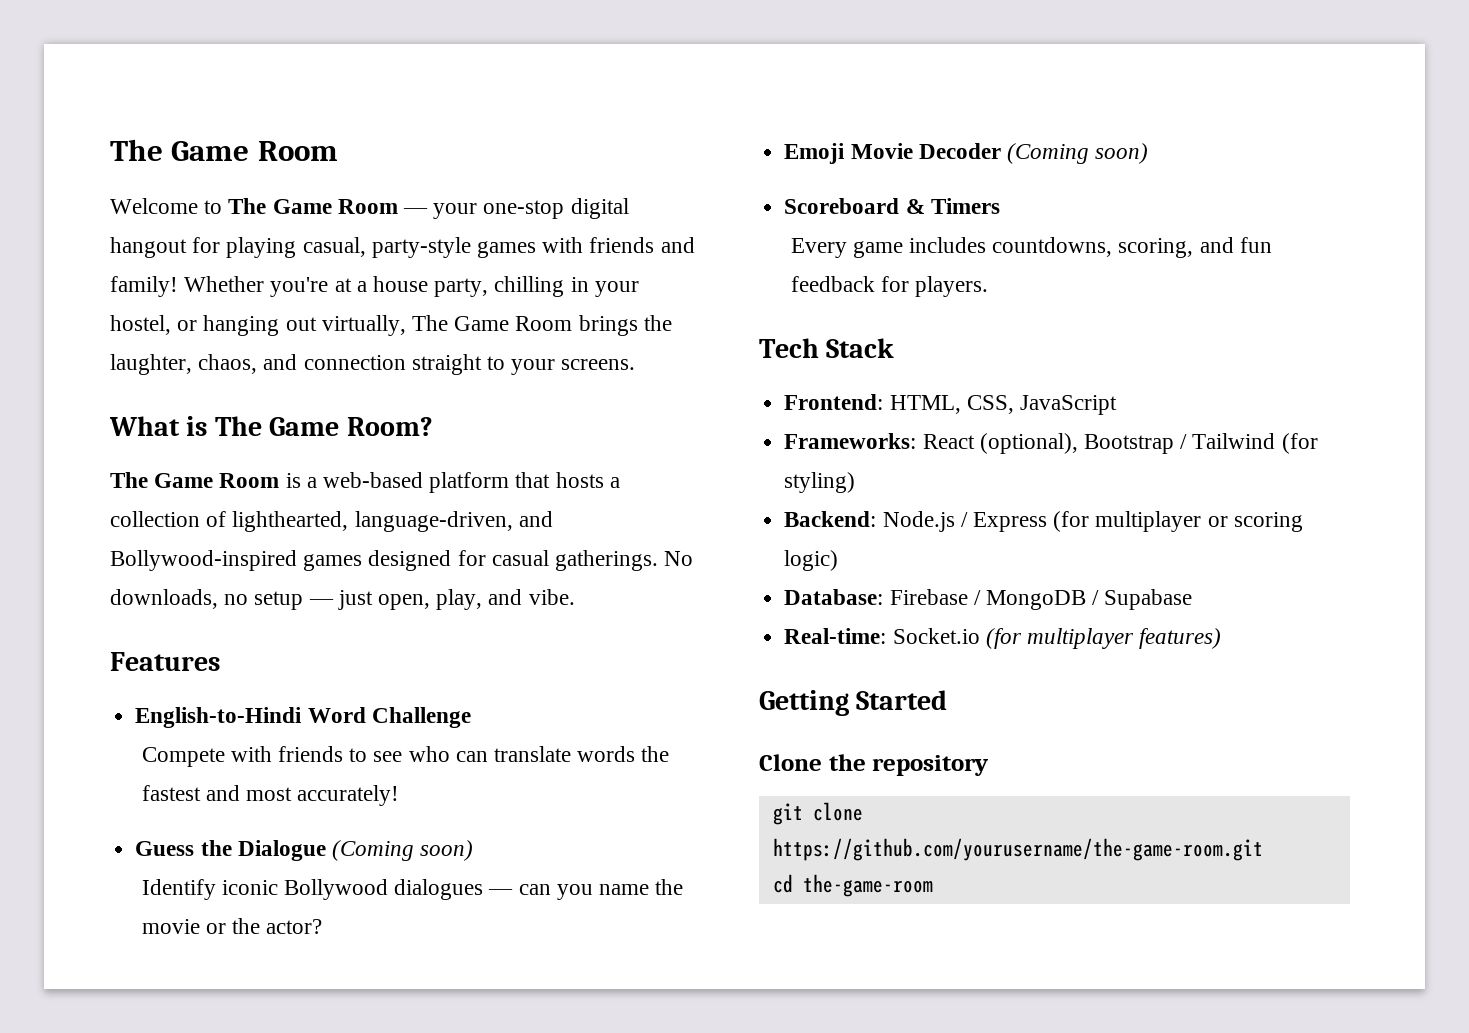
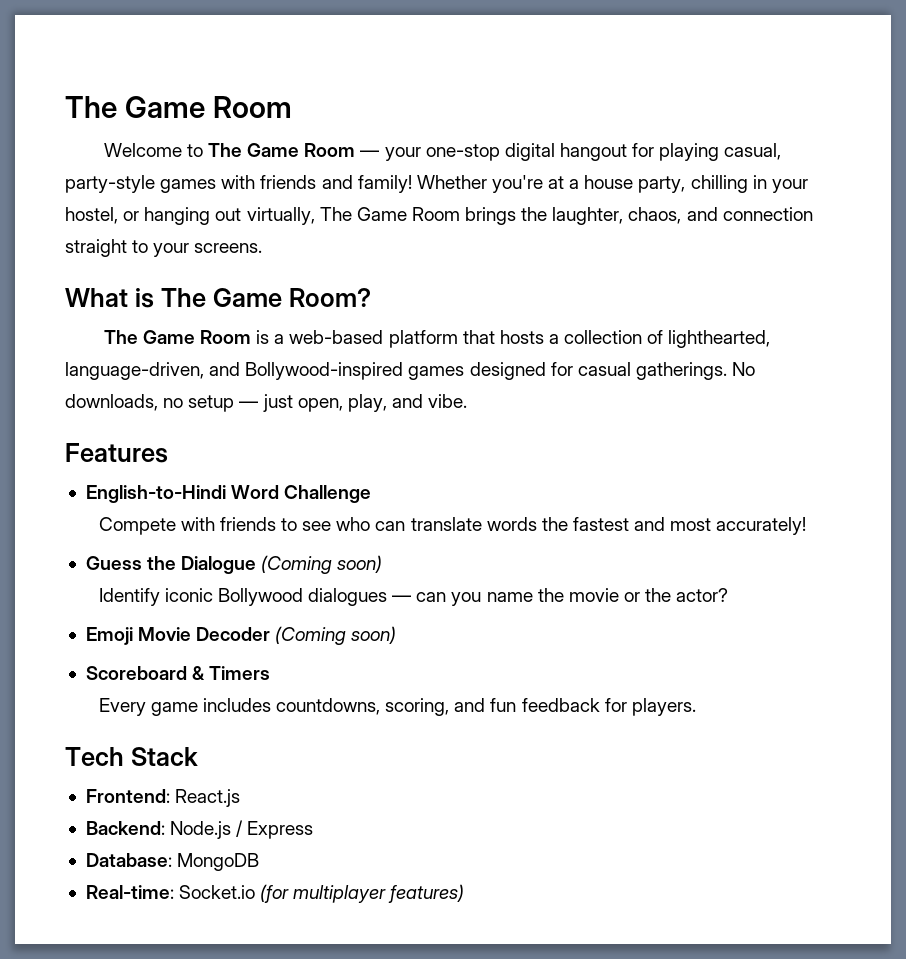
- Frontend: HTML, CSS, JavaScript
- Frameworks: React (optional), Bootstrap / Tailwind (for styling)
+ Frontend: React.js
- Backend: Node.js / Express (for multiplayer or scoring logic)
+ Backend: Node.js / Express
- Database: Firebase / MongoDB / Supabase
+ Database: MongoDB
- Getting Started
- Clone the repository
- git clone https://github.com/yourusername/the-game-room.git
- cd the-game-room

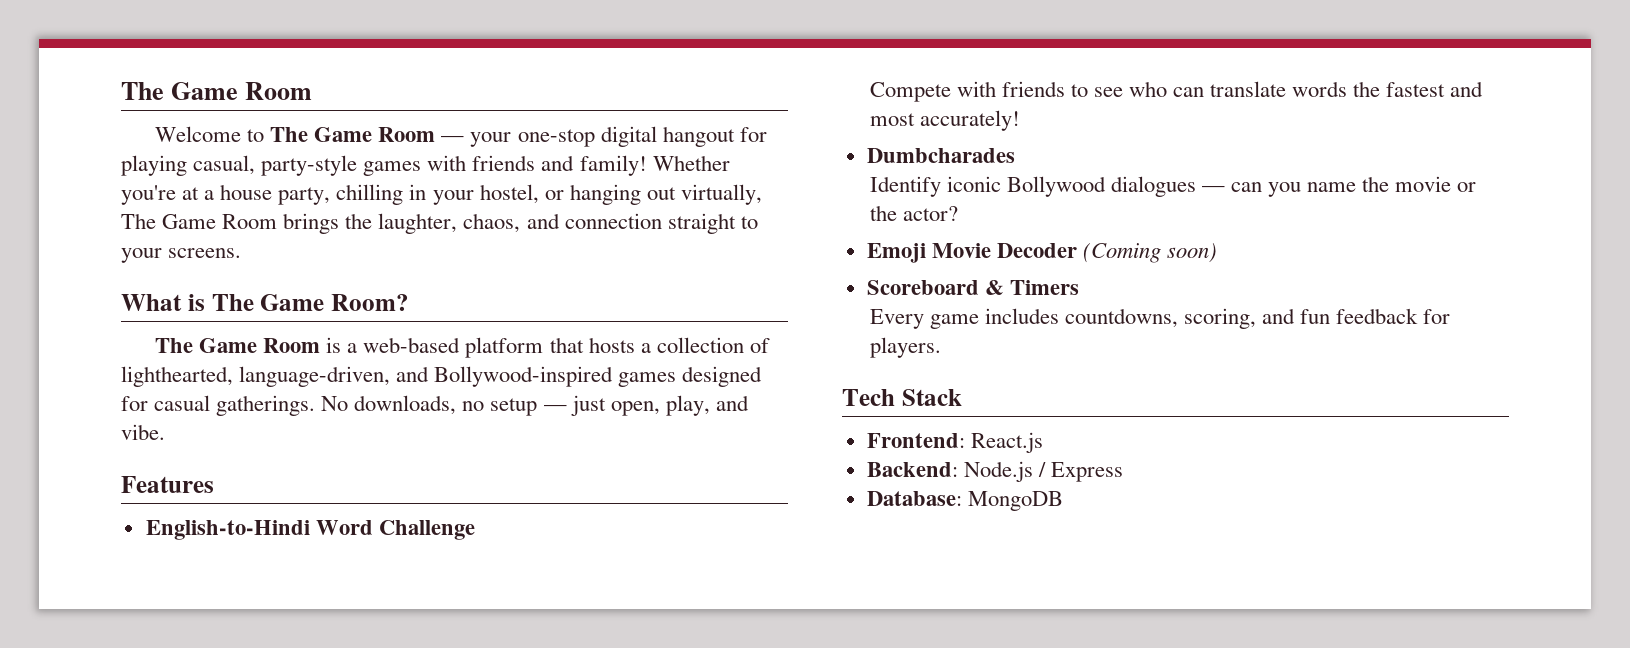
- Guess the Dialogue (Coming soon)
+ Dumbcharades
- Real-time: Socket.io (for multiplayer features)

